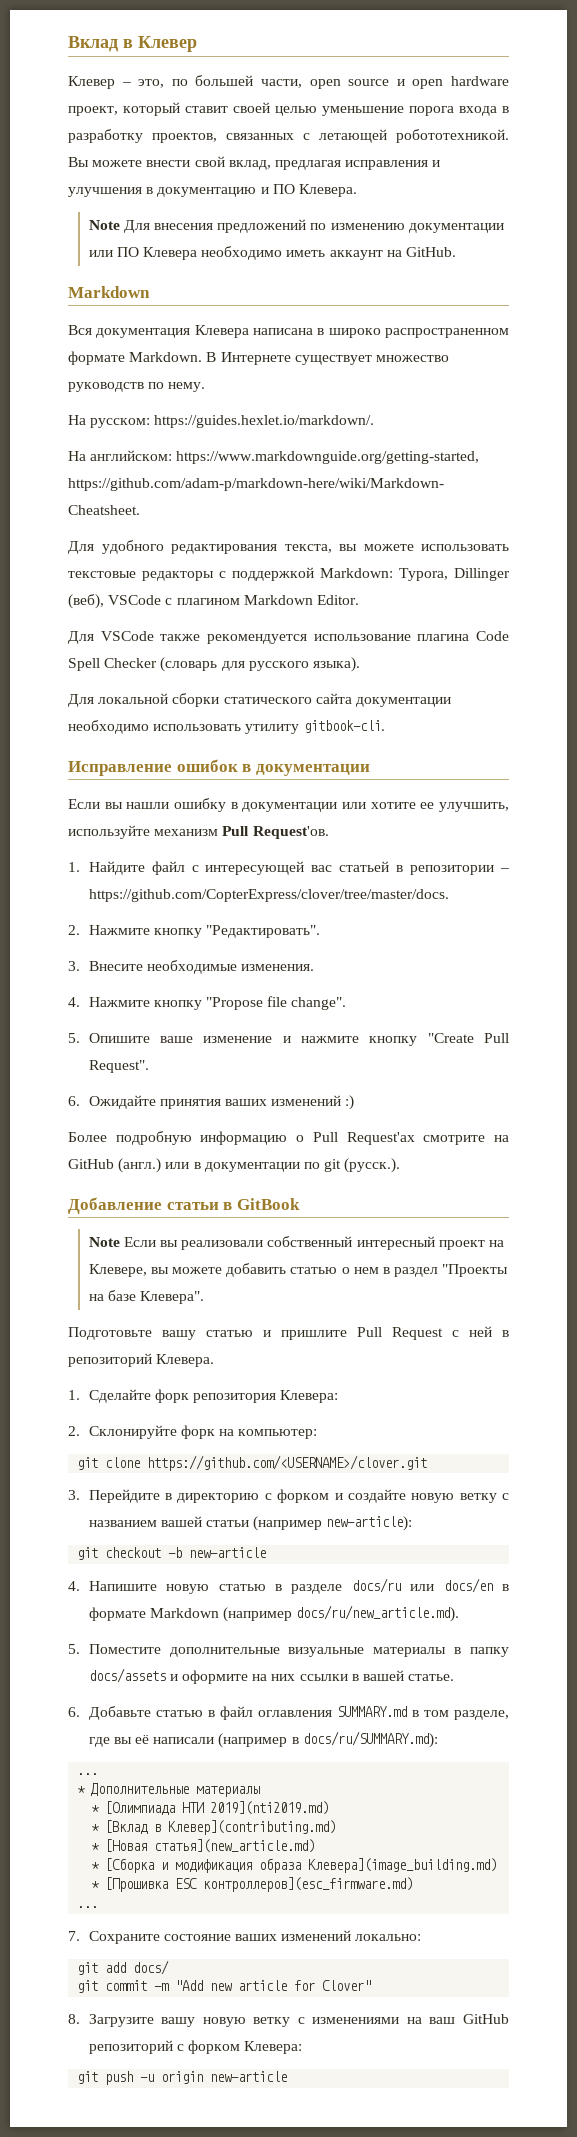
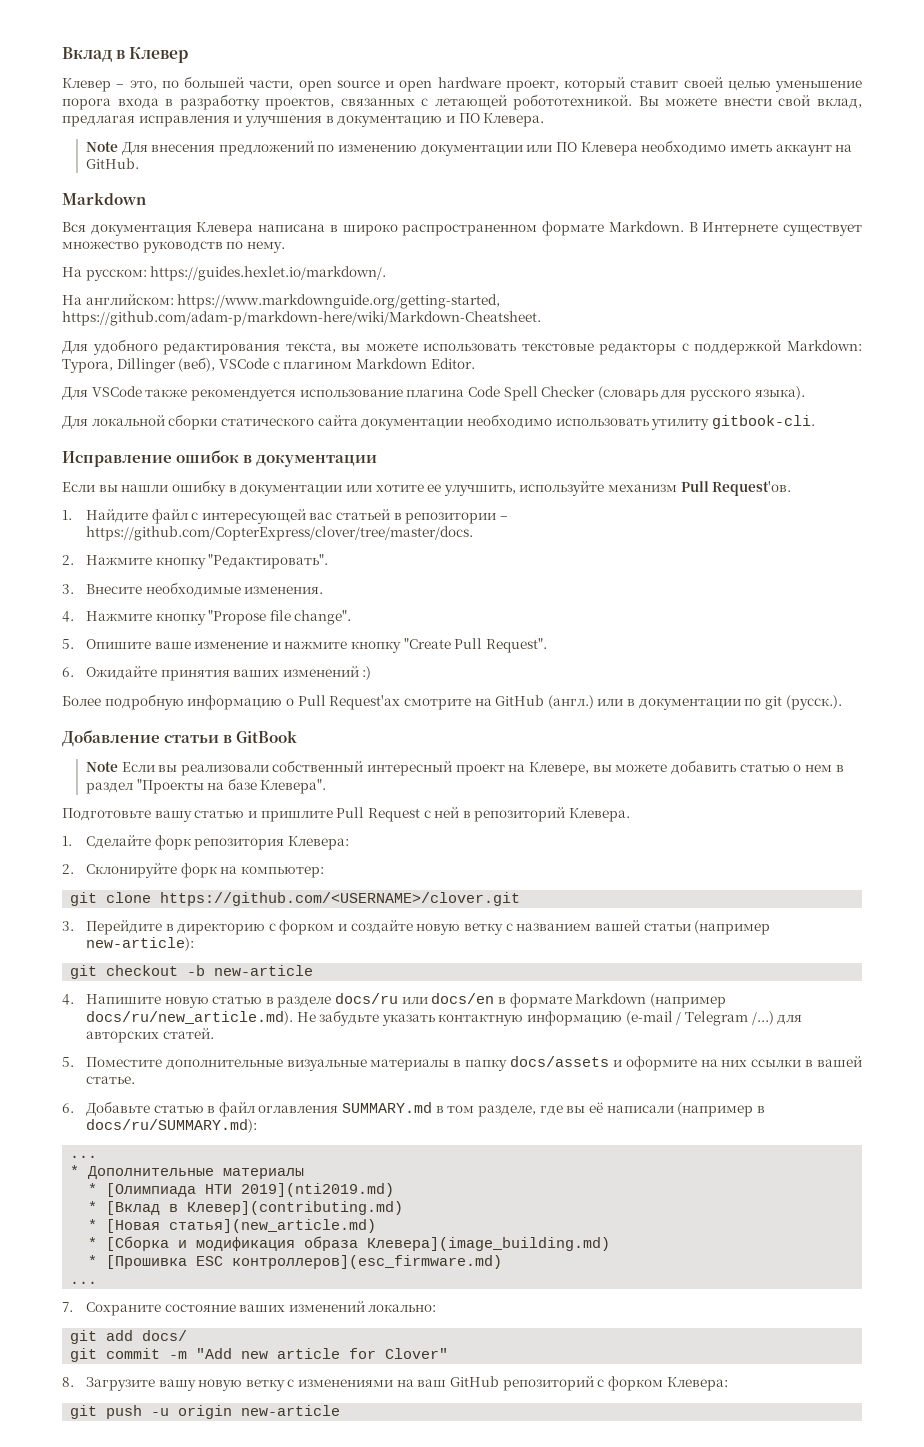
- 4. Напишите новую статью в разделе docs/ru или docs/en в формате Markdown (например docs/ru/new_article.md).
+ 4. Напишите новую статью в разделе docs/ru или docs/en в формате Markdown (например docs/ru/new_article.md). Не забудьте указать контактную информацию (e-mail / Telegram /...) для авторских статей.

